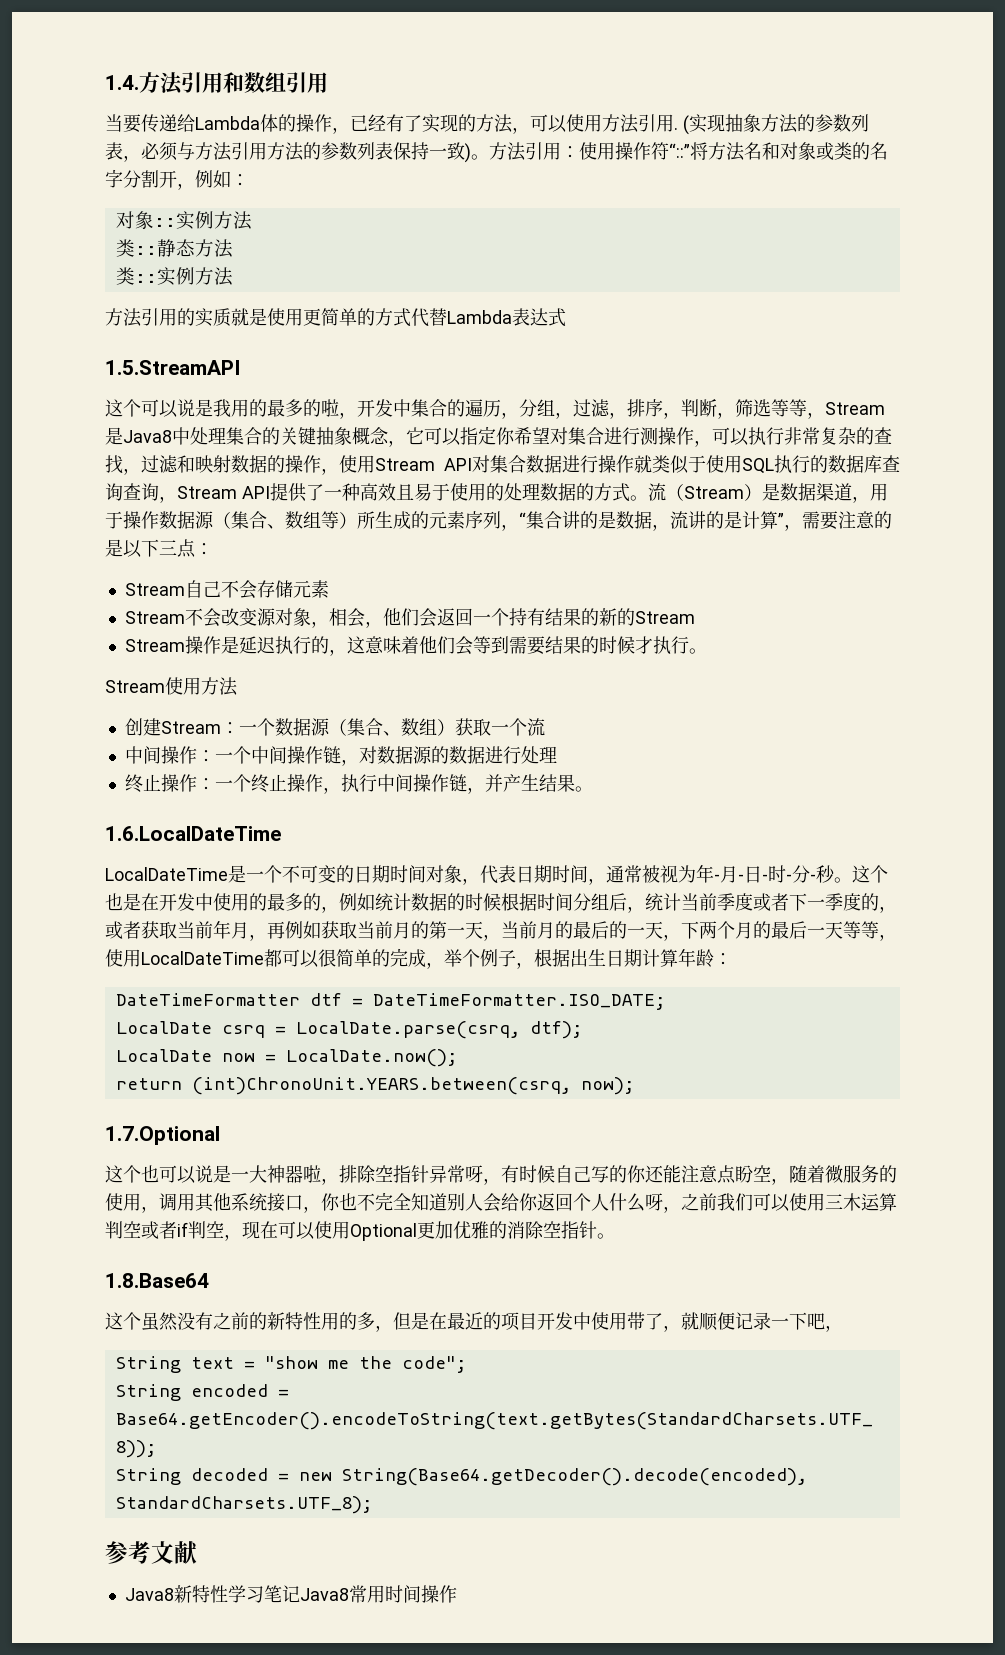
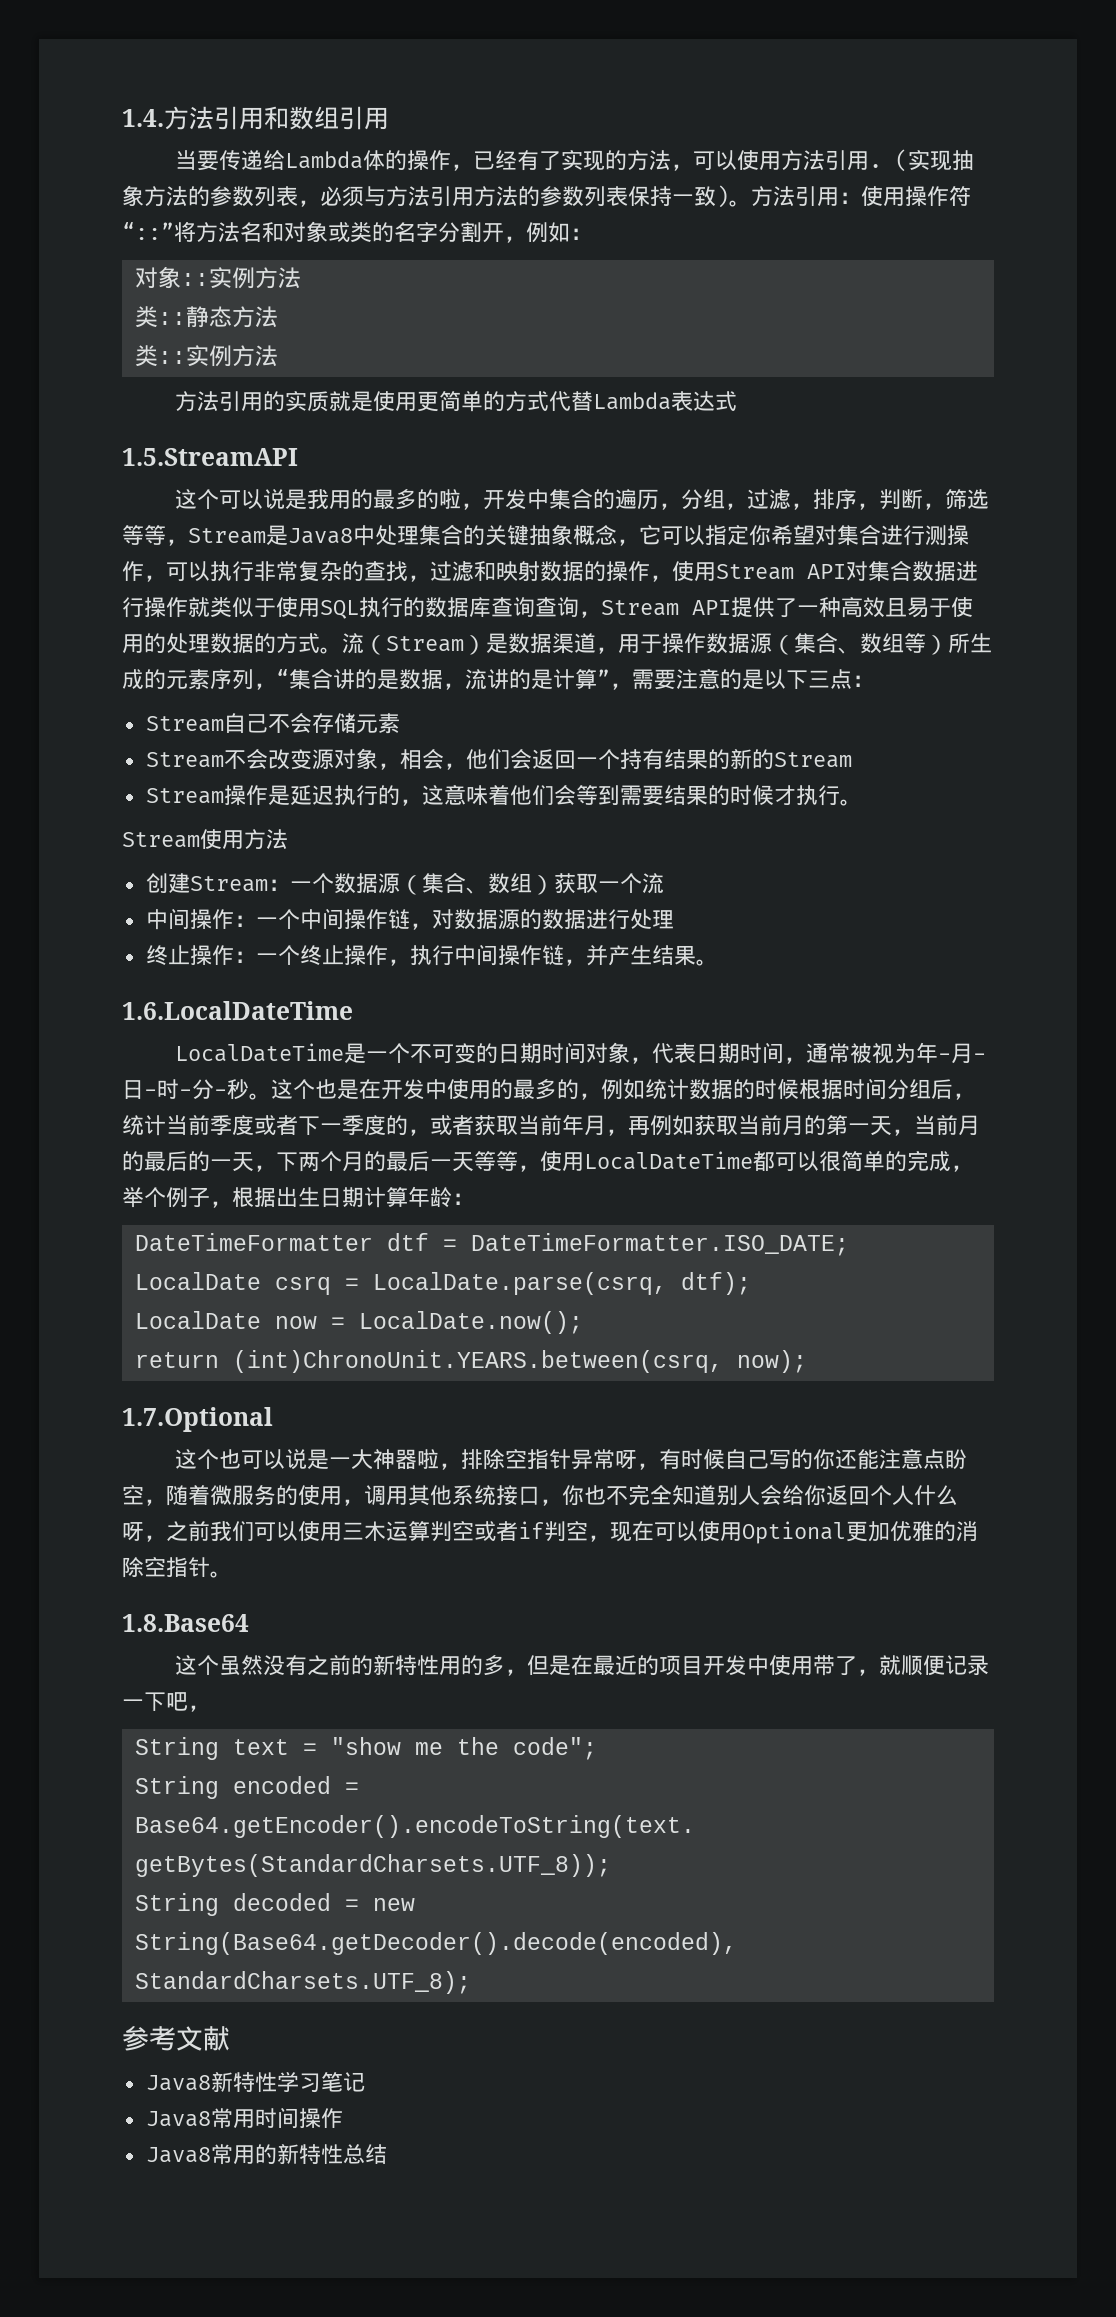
- Java8新特性学习笔记Java8常用时间操作
+ Java8新特性学习笔记
+ Java8常用时间操作
+ Java8常用的新特性总结

